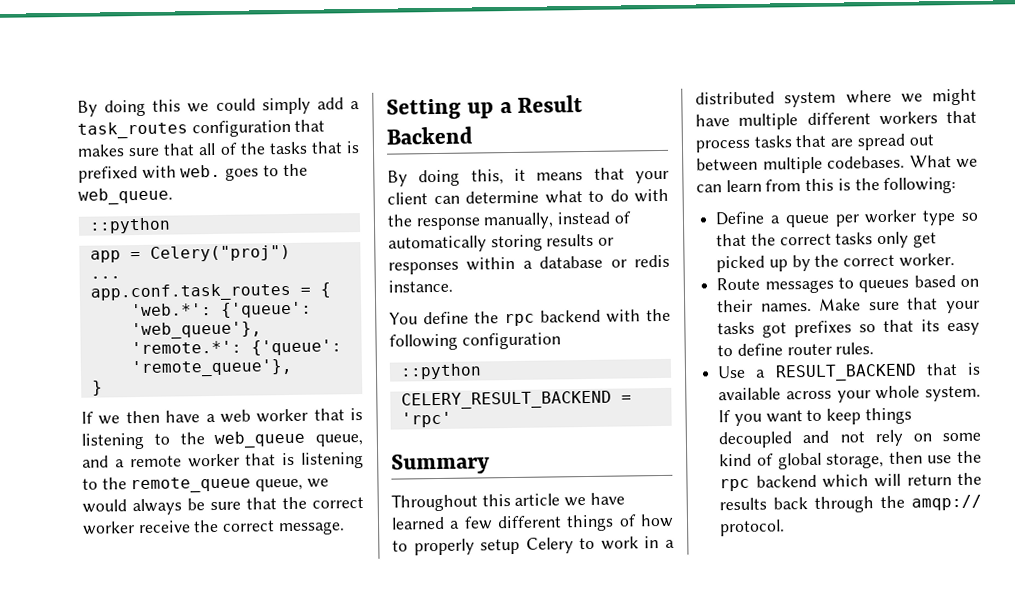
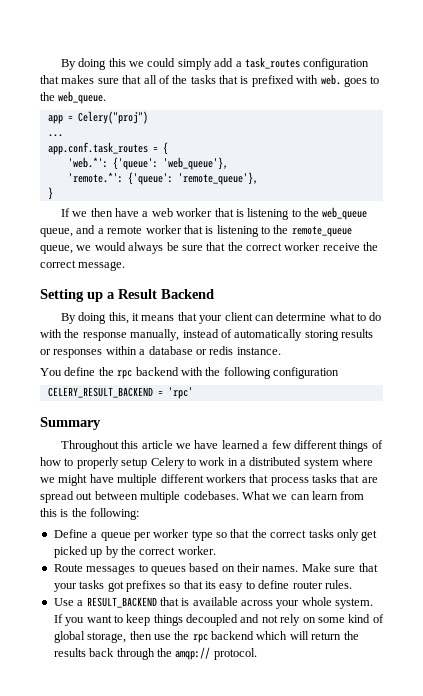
  By doing this we could simply add a task_routes configuration that makes sure that all of the tasks that is prefixed with web. goes to the web_queue.
- ::python
  You define the rpc backend with the following configuration
- ::python

